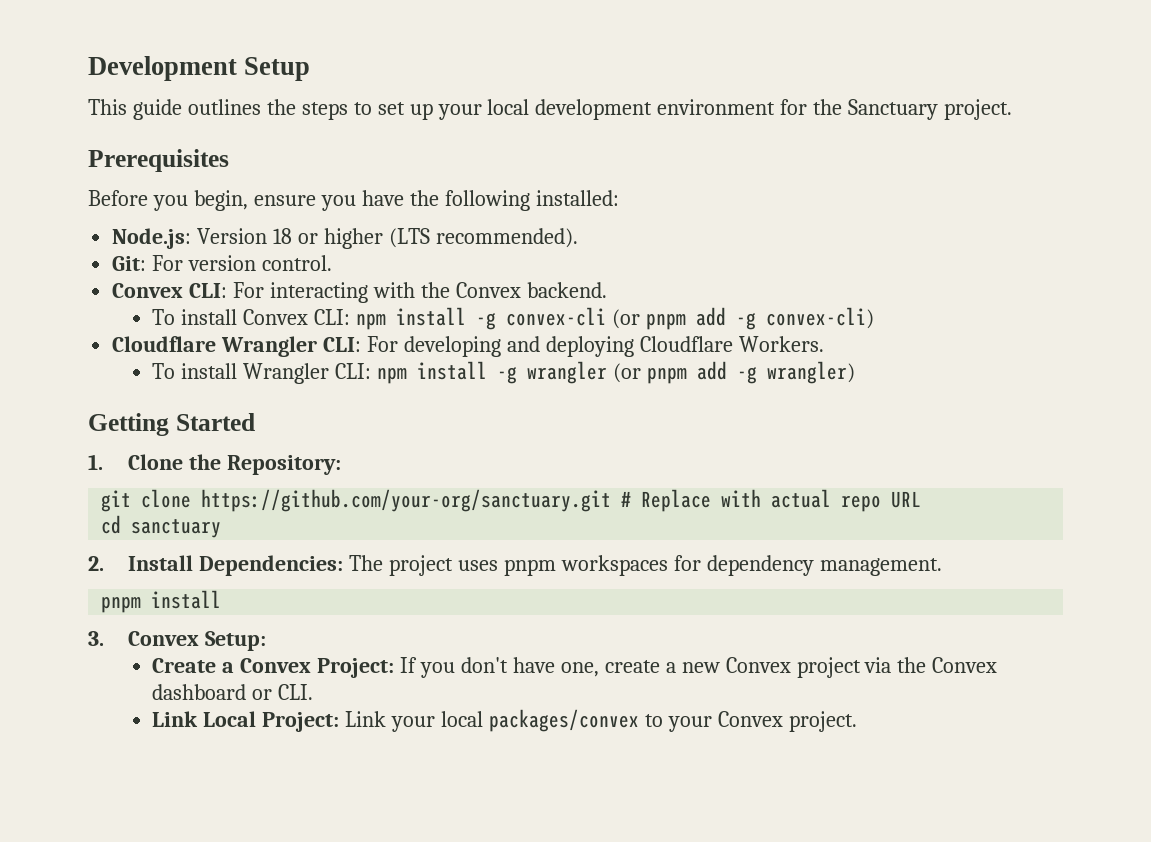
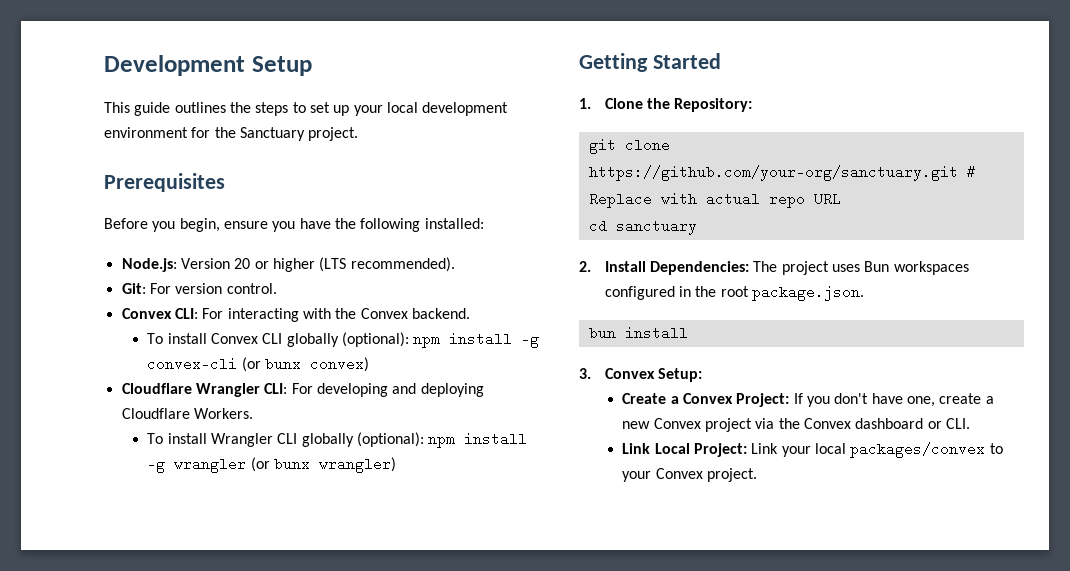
- Node.js: Version 18 or higher (LTS recommended).
+ Node.js: Version 20 or higher (LTS recommended).
- To install Convex CLI: npm install -g convex-cli (or pnpm add -g convex-cli)
+ To install Convex CLI globally (optional): npm install -g convex-cli (or bunx convex)
- To install Wrangler CLI: npm install -g wrangler (or pnpm add -g wrangler)
+ To install Wrangler CLI globally (optional): npm install -g wrangler (or bunx wrangler)
- 2. Install Dependencies: The project uses pnpm workspaces for dependency management.
- pnpm install
+ 2. Install Dependencies: The project uses Bun workspaces configured in the root package.json.
+ bun install

